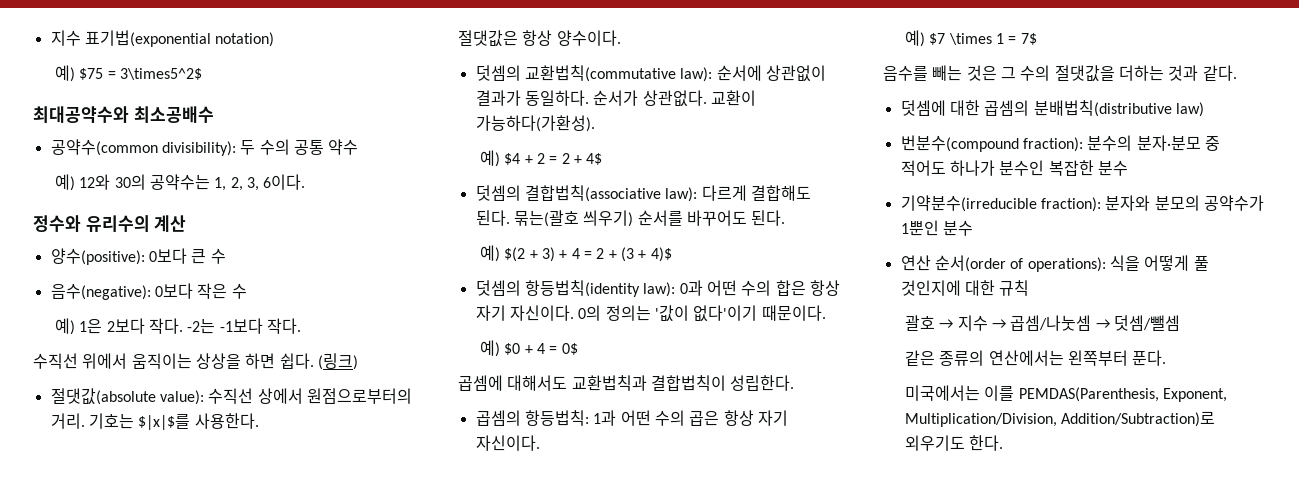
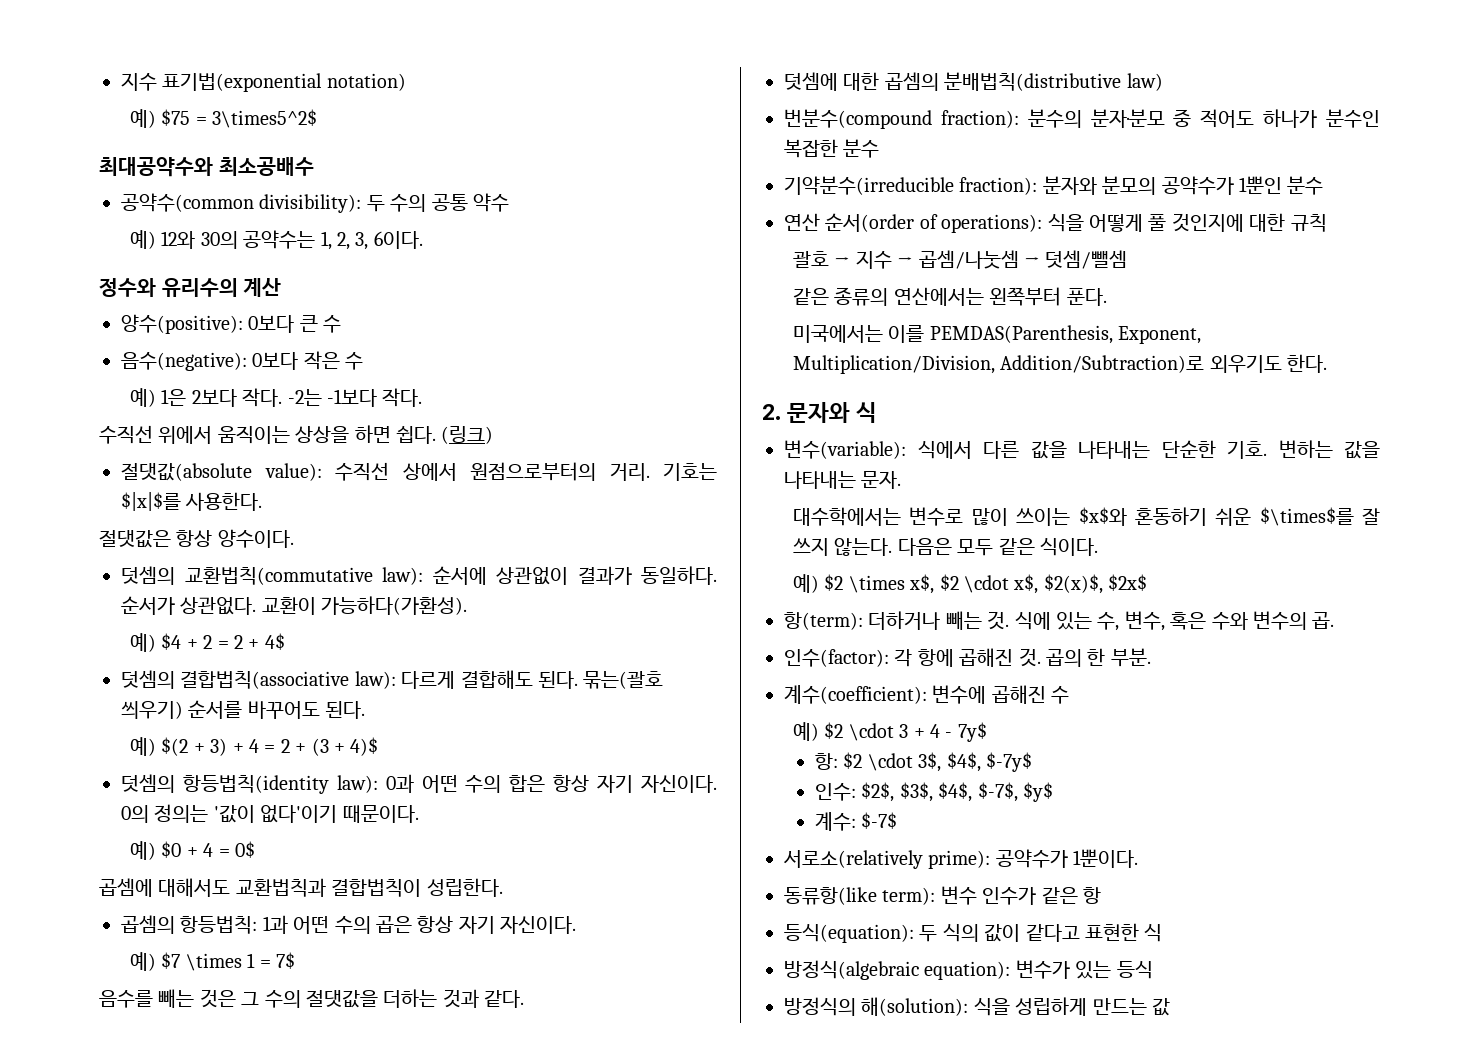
+ 2. 문자와 식
+ 변수(variable): 식에서 다른 값을 나타내는 단순한 기호. 변하는 값을 나타내는 문자.
+ 대수학에서는 변수로 많이 쓰이는 $x$와 혼동하기 쉬운 $\times$를 잘 쓰지 않는다. 다음은 모두 같은 식이다.
+ 예) $2 \times x$, $2 \cdot x$, $2(x)$, $2x$
+ 항(term): 더하거나 빼는 것. 식에 있는 수, 변수, 혹은 수와 변수의 곱.
+ 인수(factor): 각 항에 곱해진 것. 곱의 한 부분.
+ 계수(coefficient): 변수에 곱해진 수
+ 예) $2 \cdot 3 + 4 - 7y$
+ 항: $2 \cdot 3$, $4$, $-7y$
+ 인수: $2$, $3$, $4$, $-7$, $y$
+ 계수: $-7$
+ 서로소(relatively prime): 공약수가 1뿐이다.
+ 동류항(like term): 변수 인수가 같은 항
+ 등식(equation): 두 식의 값이 같다고 표현한 식
+ 방정식(algebraic equation): 변수가 있는 등식
+ 방정식의 해(solution): 식을 성립하게 만드는 값

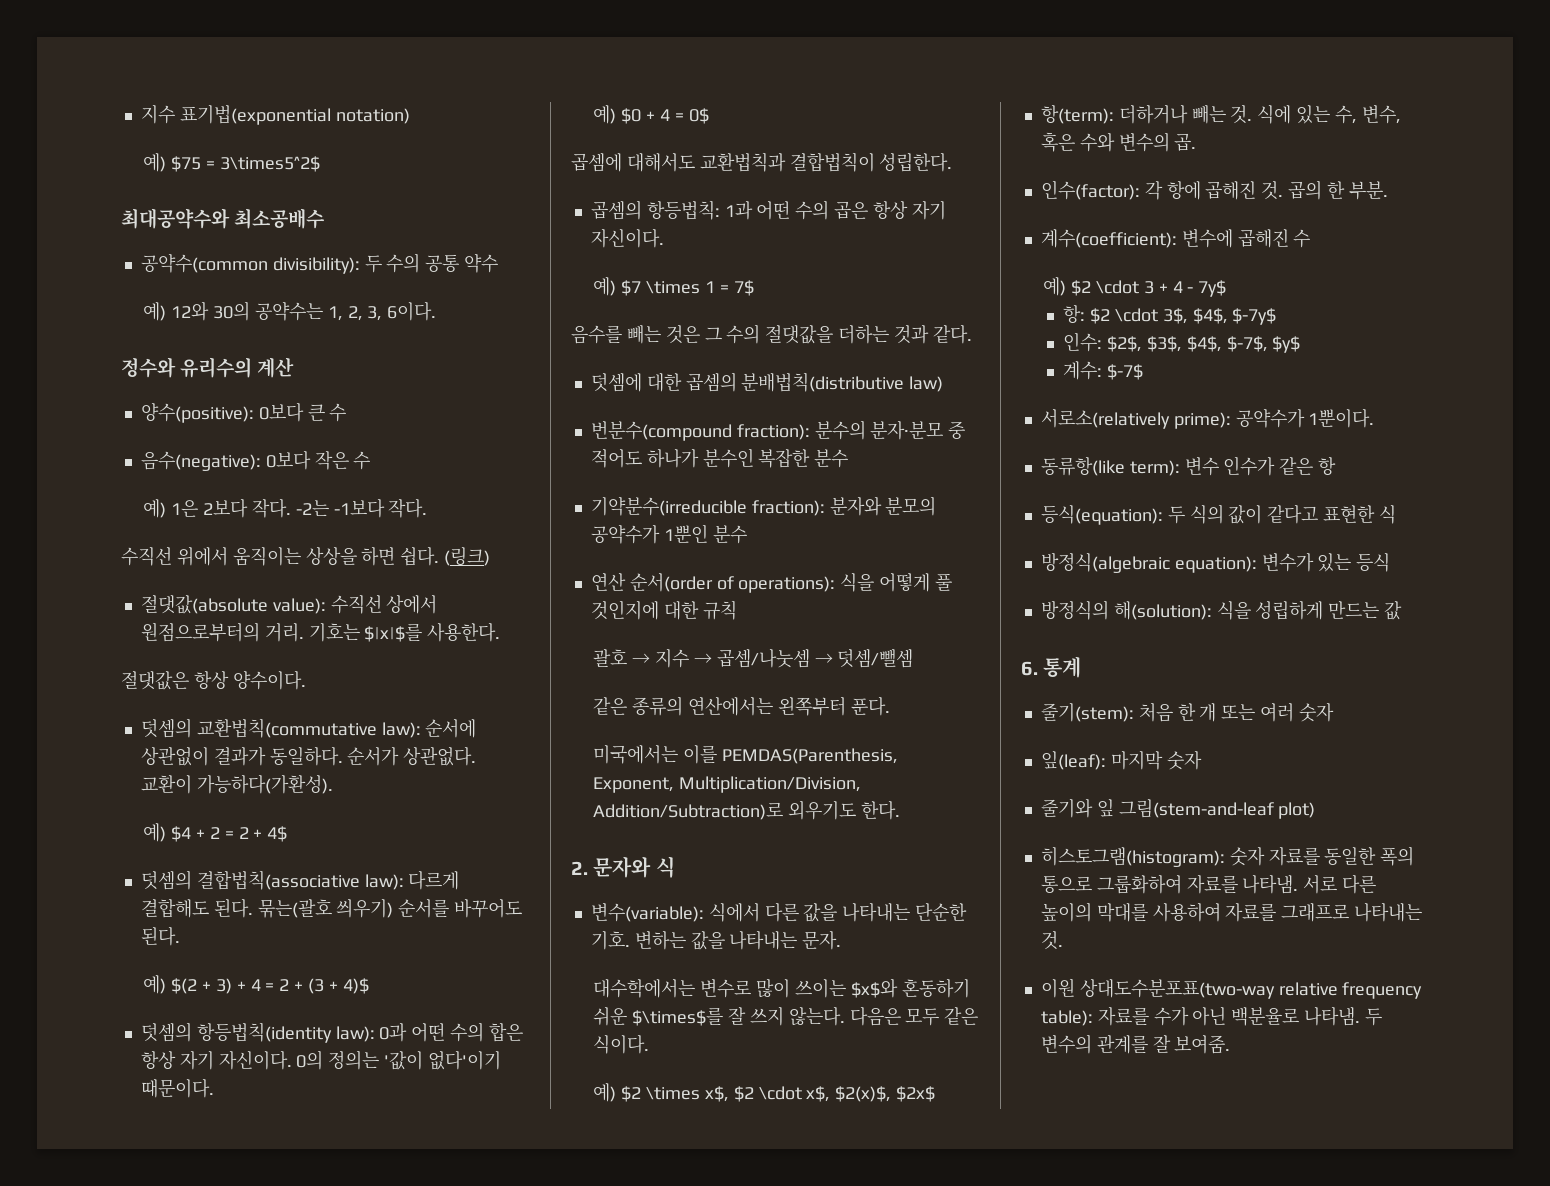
+ 6. 통계
+ 줄기(stem): 처음 한 개 또는 여러 숫자
+ 잎(leaf): 마지막 숫자
+ 줄기와 잎 그림(stem-and-leaf plot)
+ 히스토그램(histogram): 숫자 자료를 동일한 폭의 통으로 그룹화하여 자료를 나타냄. 서로 다른 높이의 막대를 사용하여 자료를 그래프로 나타내는 것.
+ 이원 상대도수분포표(two-way relative frequency table): 자료를 수가 아닌 백분율로 나타냄. 두 변수의 관계를 잘 보여줌.

